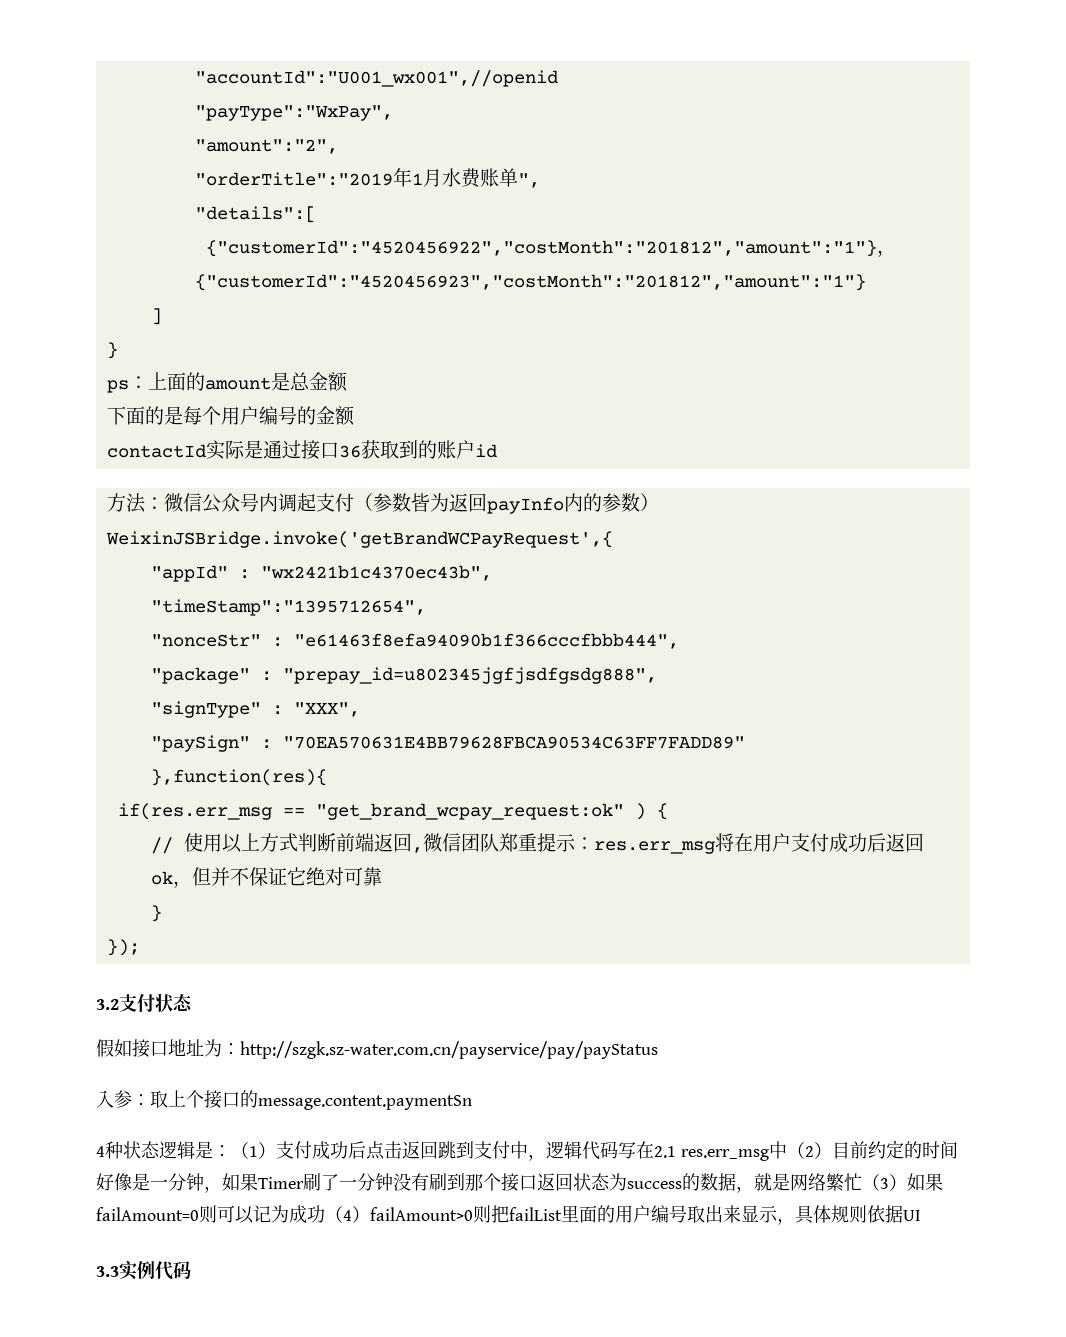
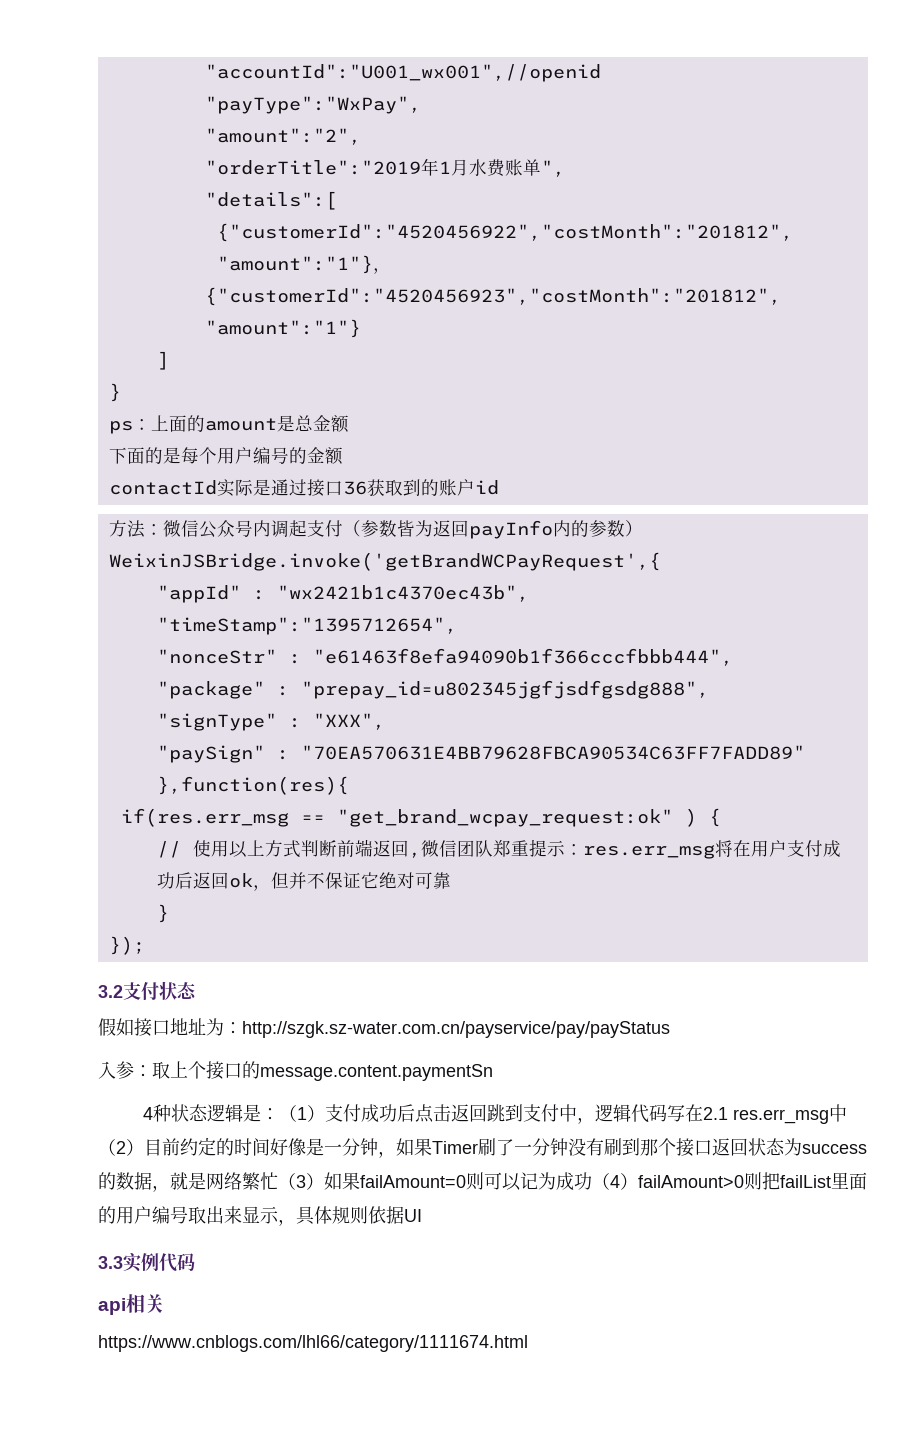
+ api相关
+ https://www.cnblogs.com/lhl66/category/1111674.html

